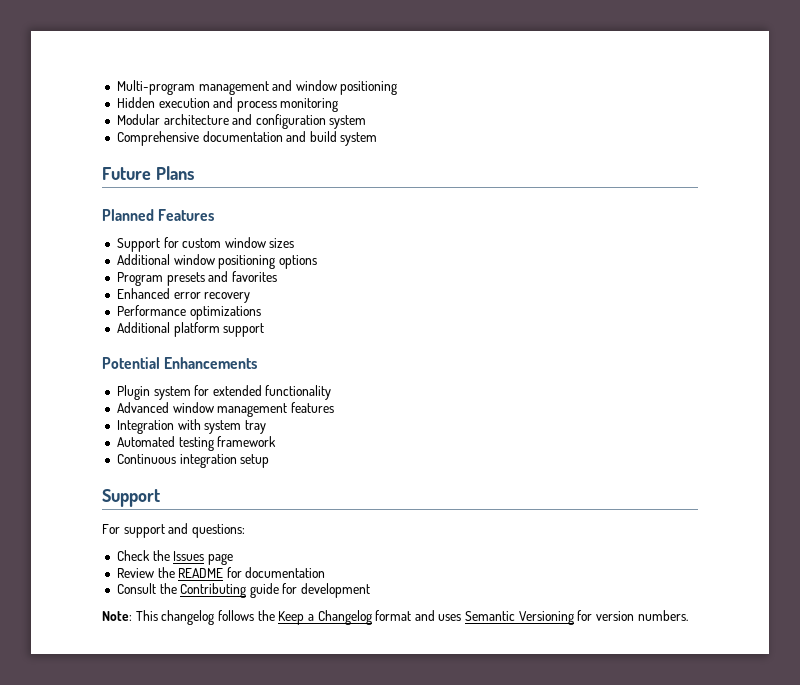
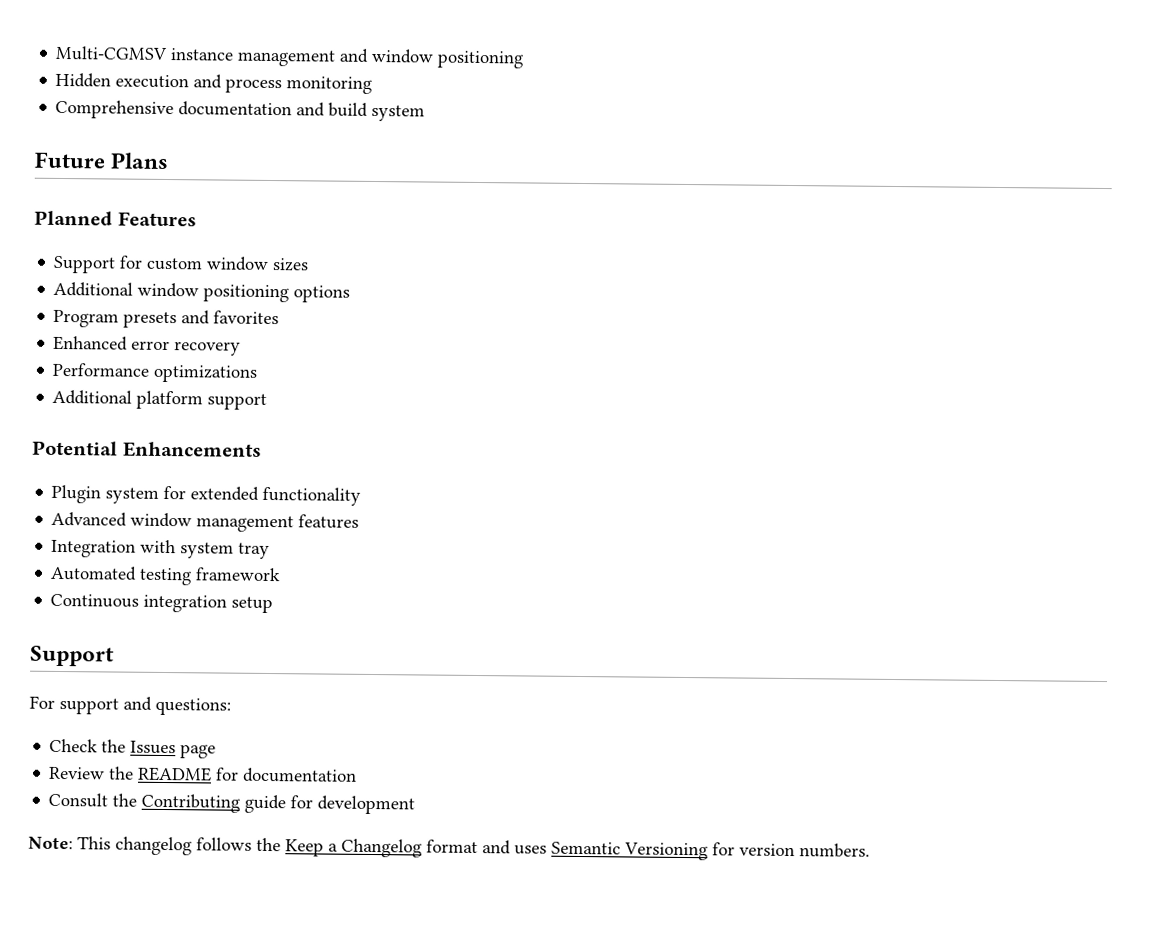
- Multi-program management and window positioning
+ Multi-CGMSV instance management and window positioning
- Modular architecture and configuration system

